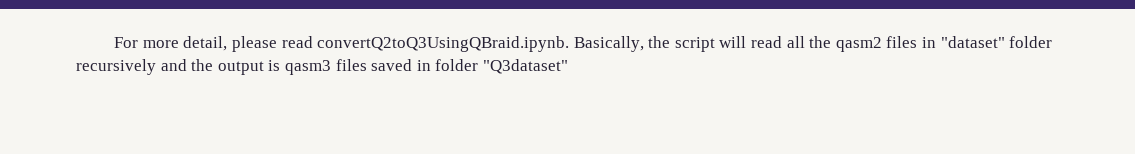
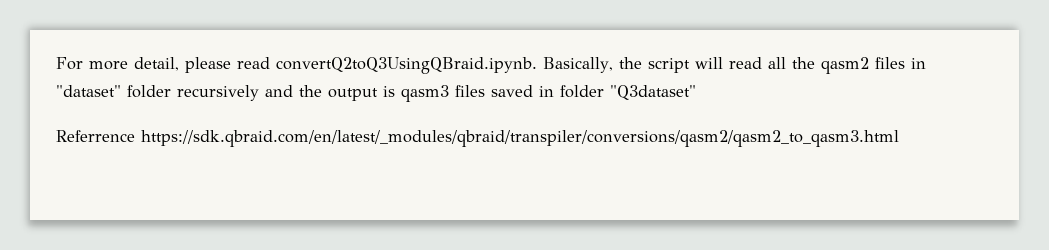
+ Referrence https://sdk.qbraid.com/en/latest/_modules/qbraid/transpiler/conversions/qasm2/qasm2_to_qasm3.html

